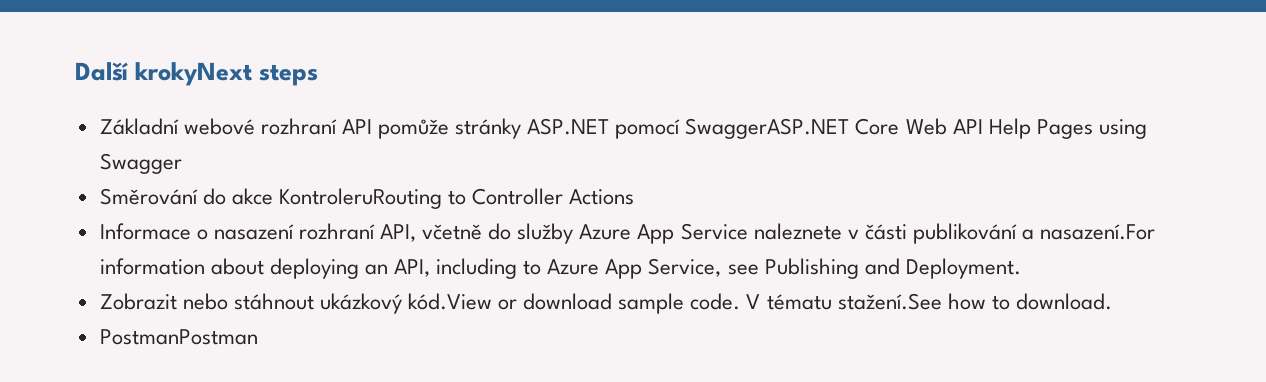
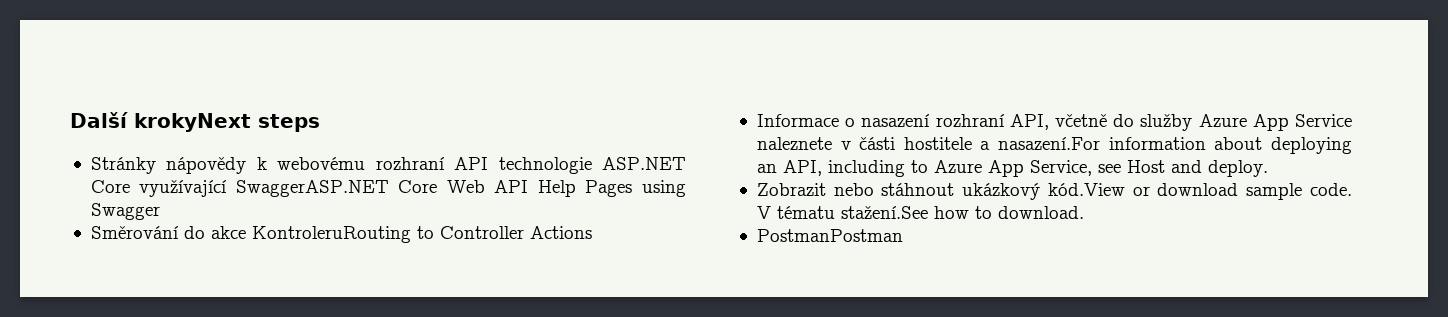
- Základní webové rozhraní API pomůže stránky ASP.NET pomocí SwaggerASP.NET Core Web API Help Pages using Swagger
+ Stránky nápovědy k webovému rozhraní API technologie ASP.NET Core využívající SwaggerASP.NET Core Web API Help Pages using Swagger
- Informace o nasazení rozhraní API, včetně do služby Azure App Service naleznete v části publikování a nasazení.For information about deploying an API, including to Azure App Service, see Publishing and Deployment.
+ Informace o nasazení rozhraní API, včetně do služby Azure App Service naleznete v části hostitele a nasazení.For information about deploying an API, including to Azure App Service, see Host and deploy.

